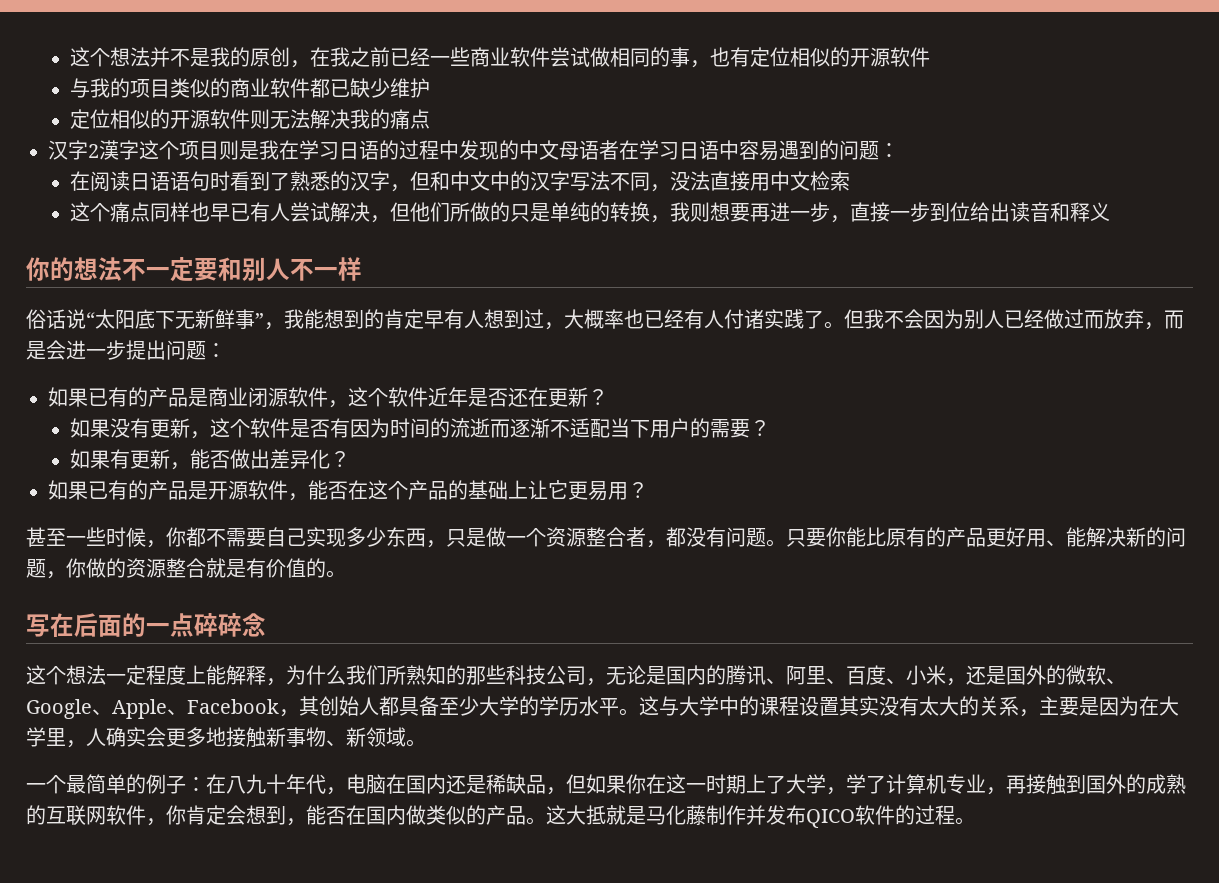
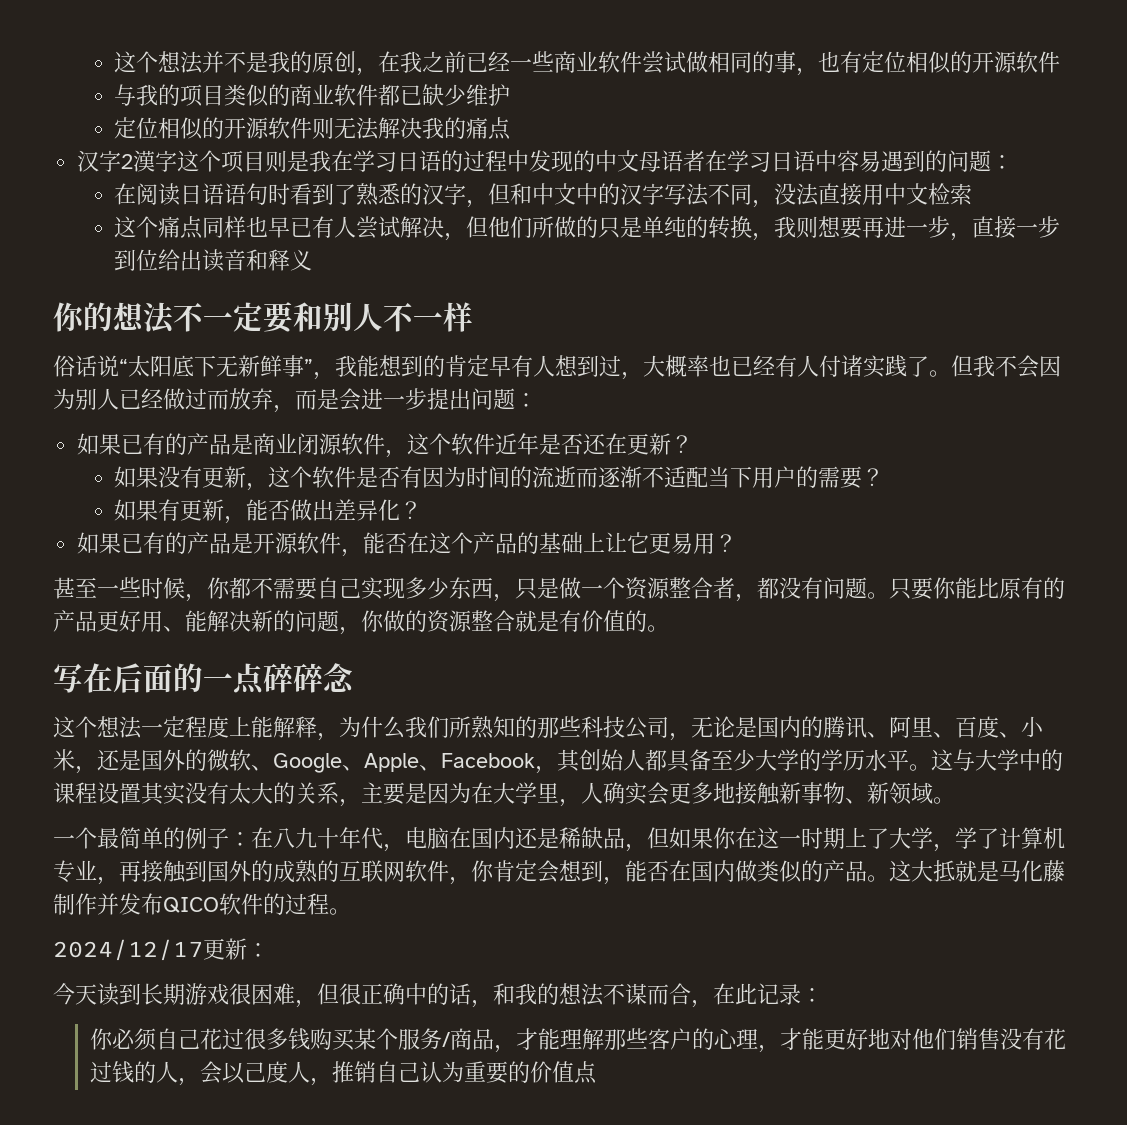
+ 2024/12/17更新：
+ 今天读到长期游戏很困难，但很正确中的话，和我的想法不谋而合，在此记录：
+ 你必须自己花过很多钱购买某个服务/商品，才能理解那些客户的心理，才能更好地对他们销售没有花过钱的人，会以己度人，推销自己认为重要的价值点

